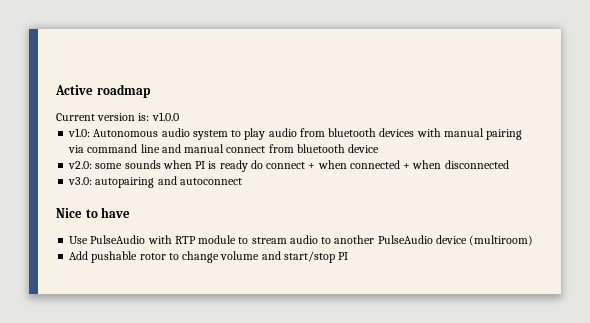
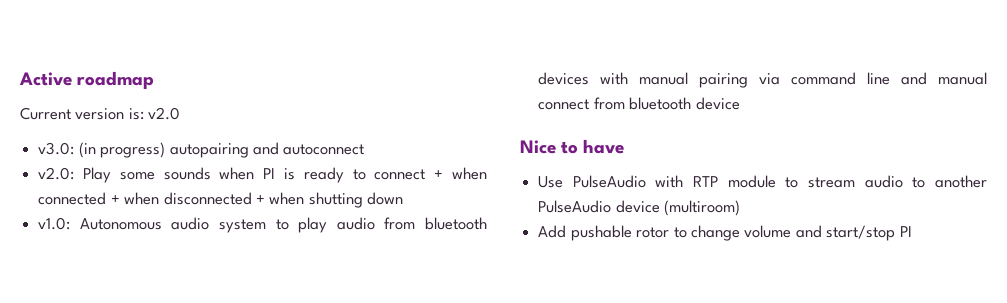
- Current version is: v1.0.0
+ Current version is: v2.0
+ v3.0: (in progress) autopairing and autoconnect
+ v2.0: Play some sounds when PI is ready to connect + when connected + when disconnected + when shutting down
- v2.0: some sounds when PI is ready do connect + when connected + when disconnected
- v3.0: autopairing and autoconnect

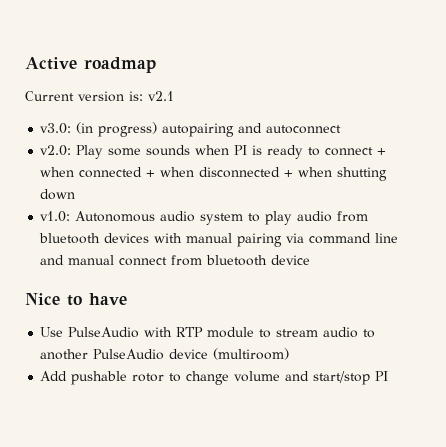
- Current version is: v2.0
+ Current version is: v2.1

